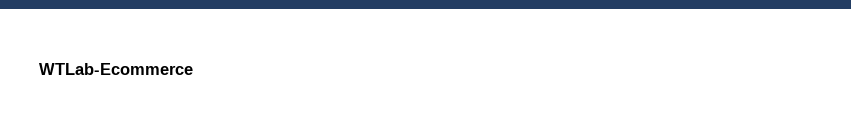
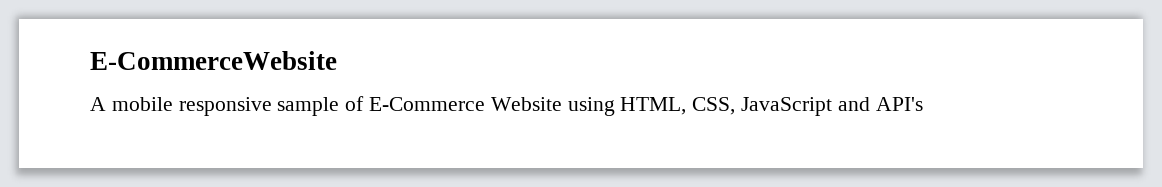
- WTLab-Ecommerce
+ E-CommerceWebsite
+ A mobile responsive sample of E-Commerce Website using HTML, CSS, JavaScript and API's

